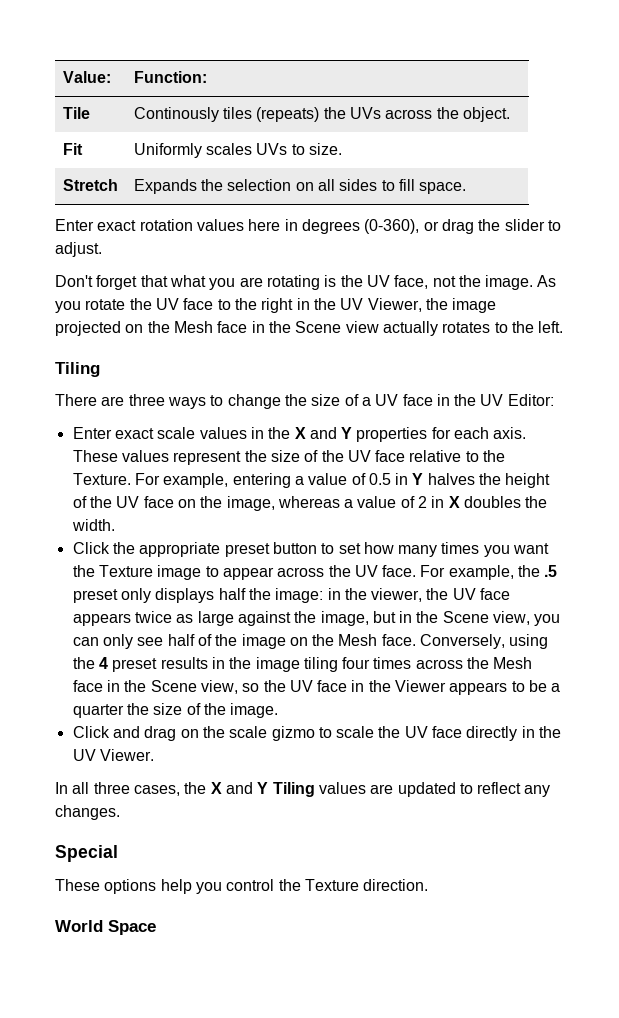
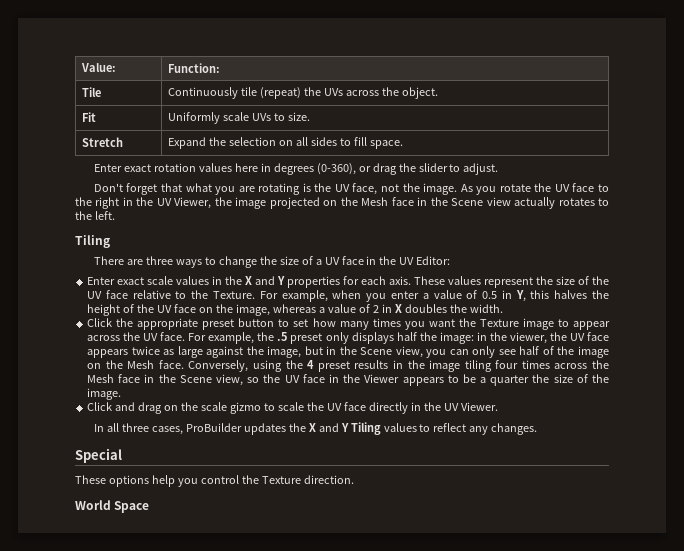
- Tile | Continously tiles (repeats) the UVs across the object.
+ Tile | Continuously tile (repeat) the UVs across the object.
- Fit | Uniformly scales UVs to size.
+ Fit | Uniformly scale UVs to size.
- Stretch | Expands the selection on all sides to fill space.
+ Stretch | Expand the selection on all sides to fill space.
- For example, entering a value of 0.5 in Y halves the height of the UV face on the image, whereas a value of 2 in X doubles the width.
+ For example, when you enter a value of 0.5 in Y, this halves the height of the UV face on the image, whereas a value of 2 in X doubles the width.
- In all three cases, the X and Y Tiling values are updated to reflect any changes.
+ In all three cases, ProBuilder updates the X and Y Tiling values to reflect any changes.

